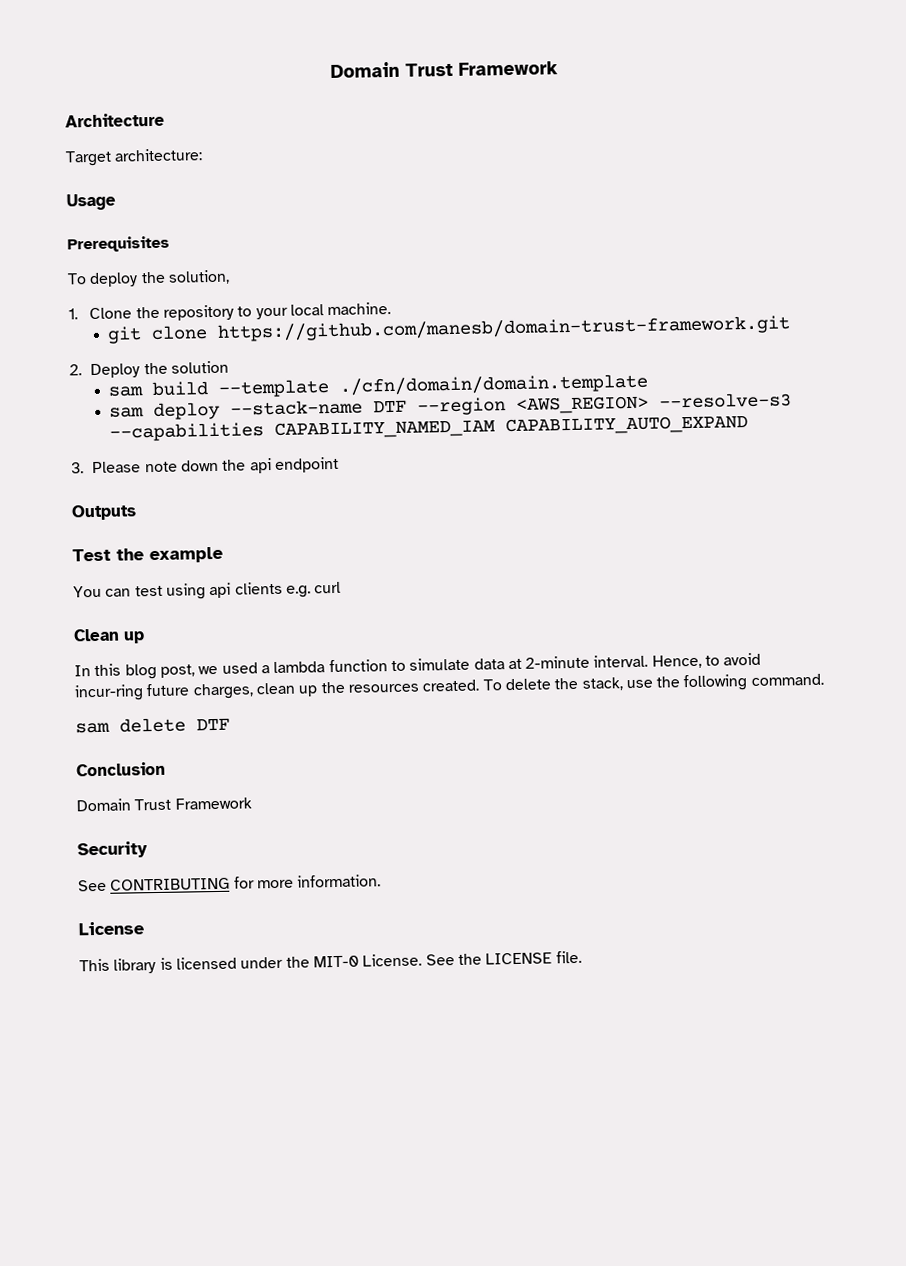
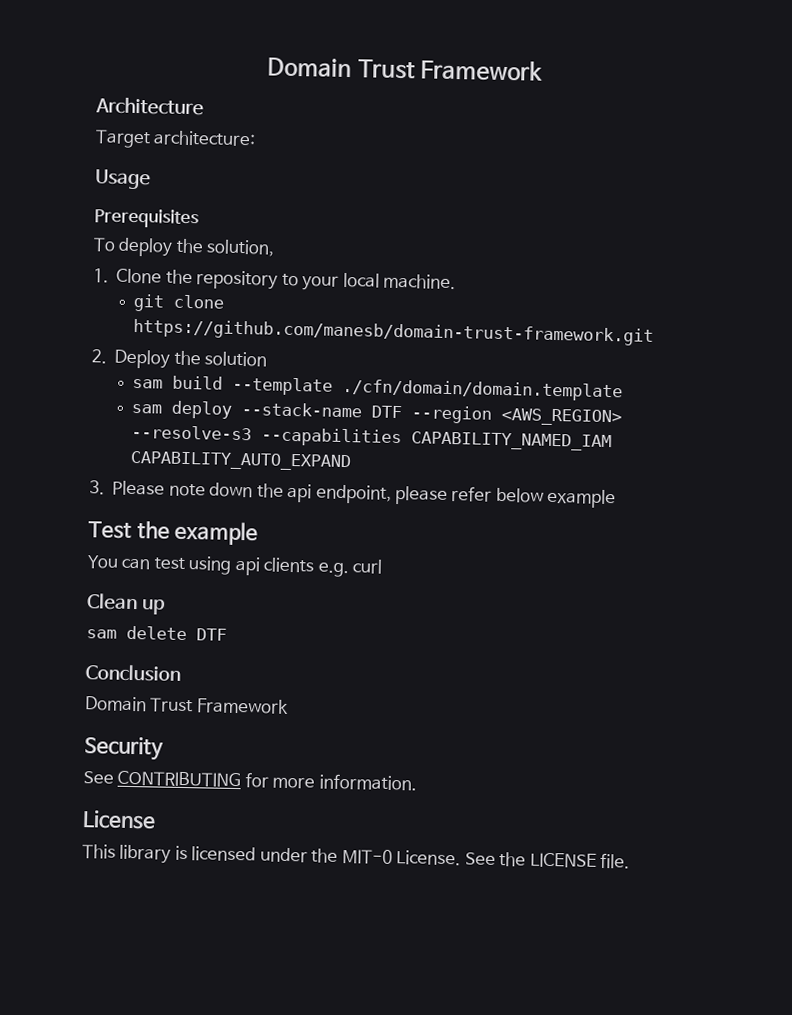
- 3. Please note down the api endpoint
- Outputs
+ 3. Please note down the api endpoint, please refer below example
- In this blog post, we used a lambda function to simulate data at 2-minute interval. Hence, to avoid incur-ring future charges, clean up the resources created. To delete the stack, use the following command.

